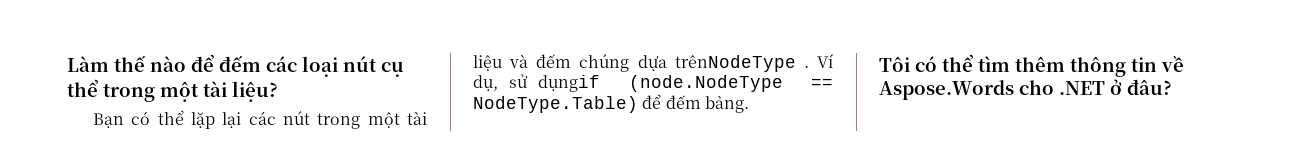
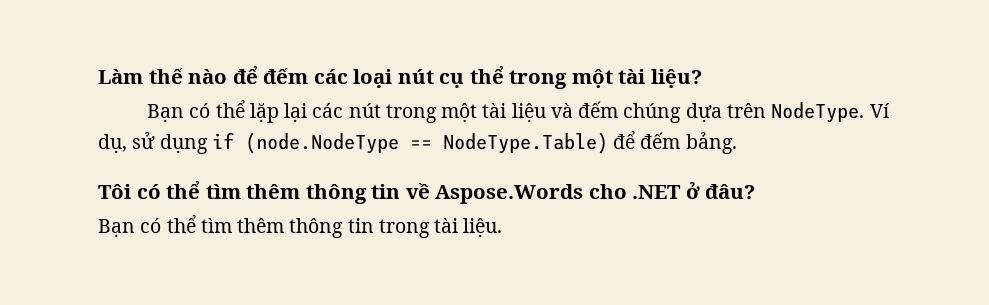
- Bạn có thể lặp lại các nút trong một tài liệu và đếm chúng dựa trênNodeType .
+ Bạn có thể lặp lại các nút trong một tài liệu và đếm chúng dựa trên NodeType.
- Ví dụ, sử dụngif (node.NodeType == NodeType.Table) để đếm bảng.
+ Ví dụ, sử dụng if (node.NodeType == NodeType.Table) để đếm bảng.
+ Bạn có thể tìm thêm thông tin trong tài liệu.

